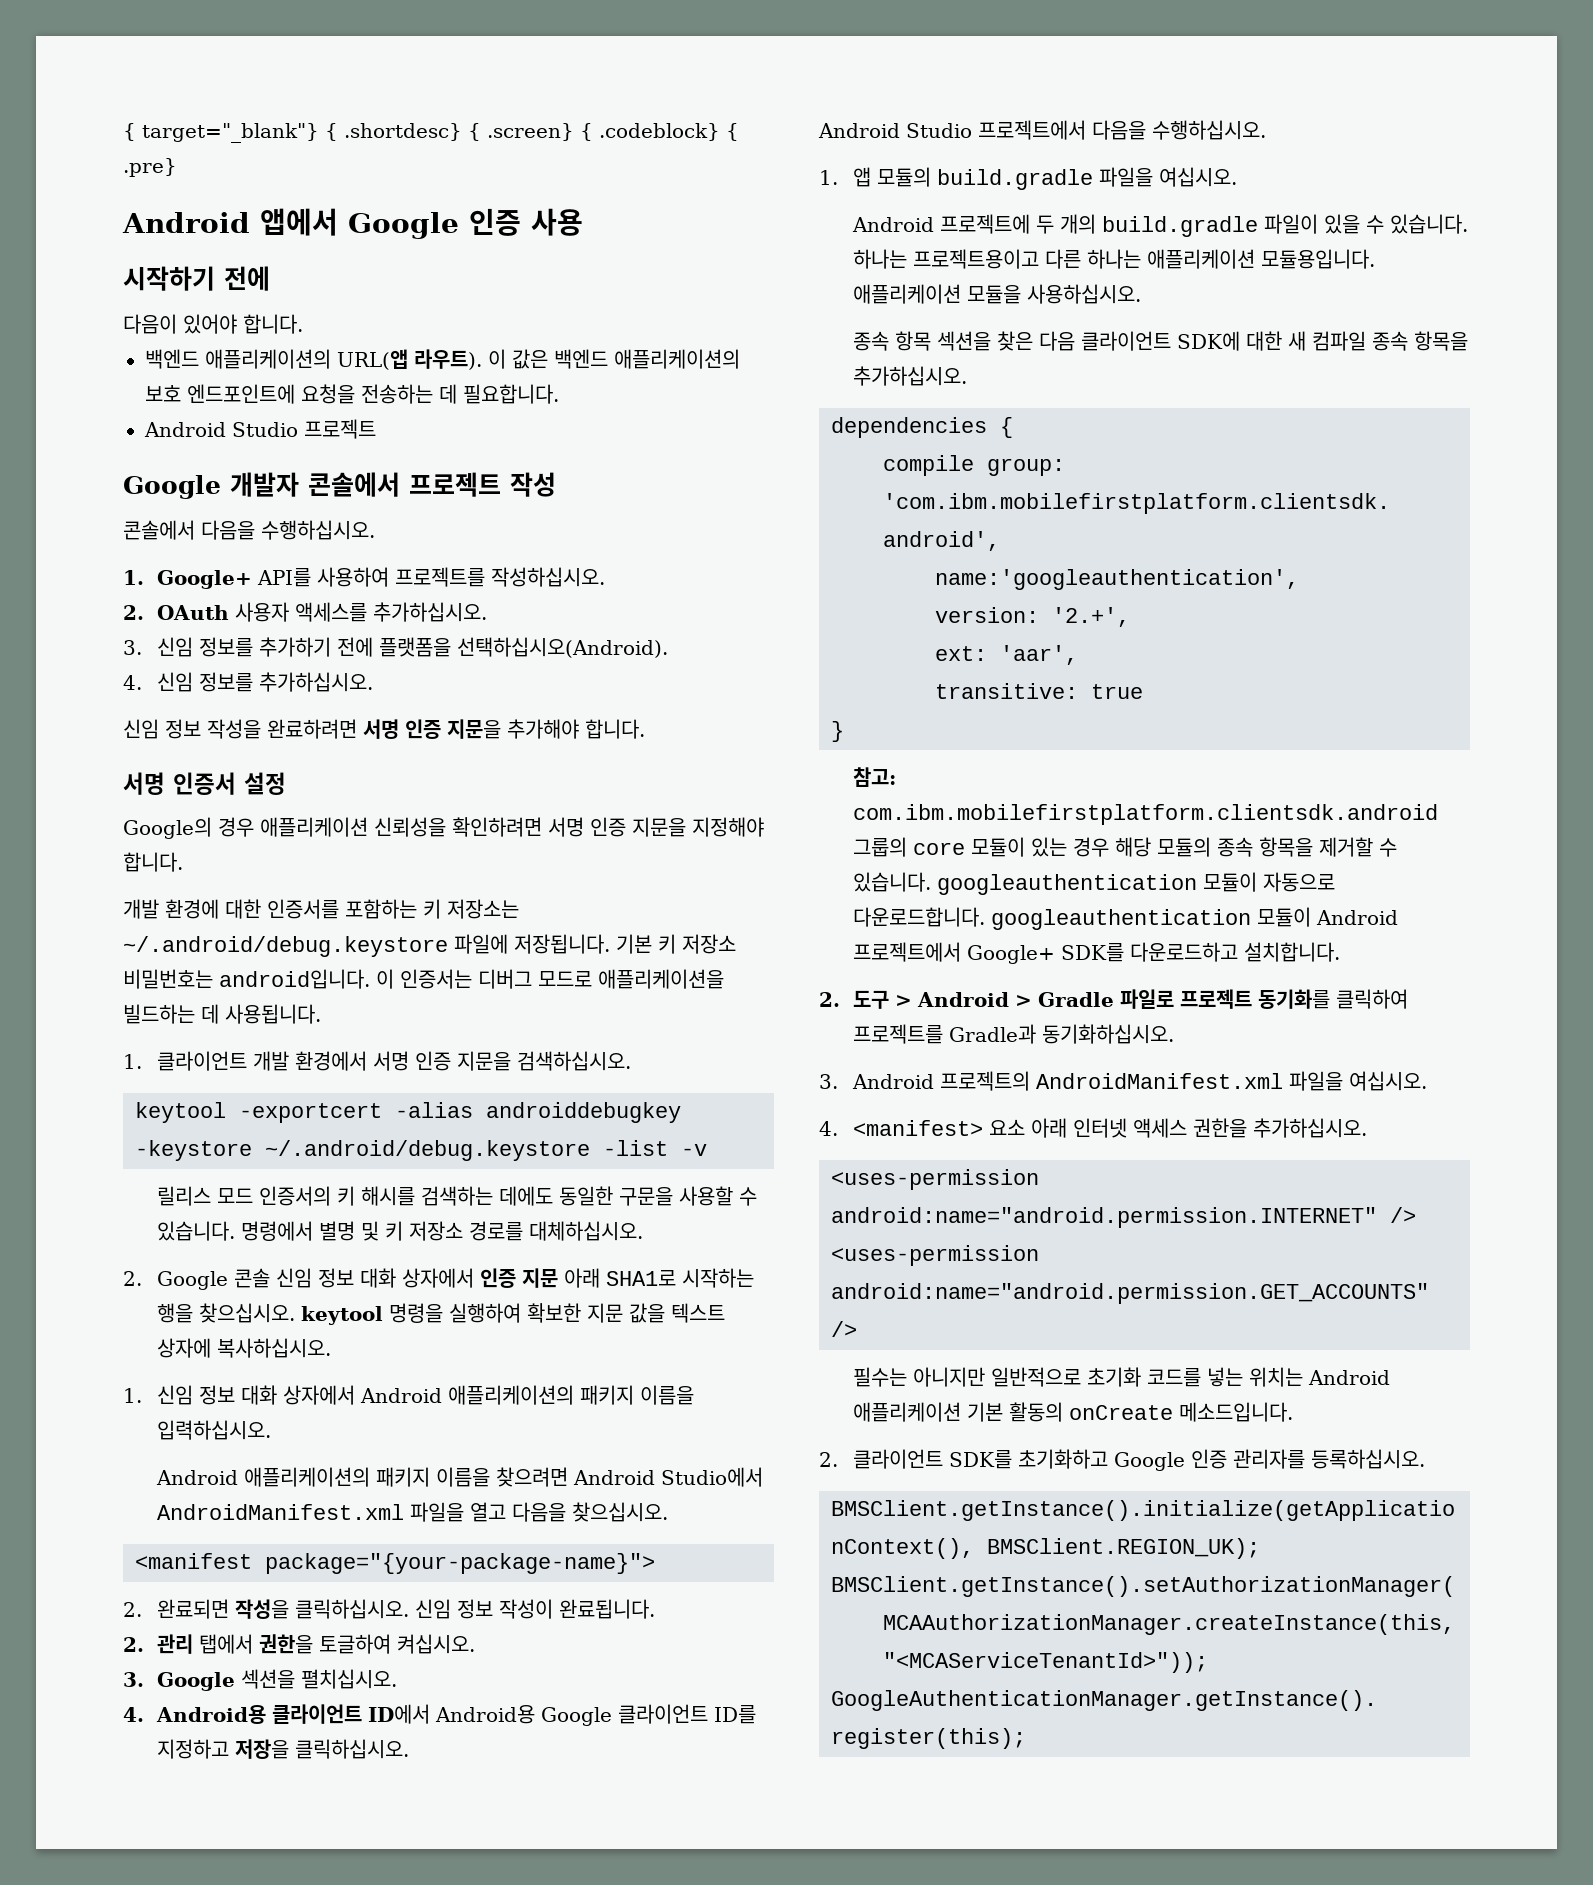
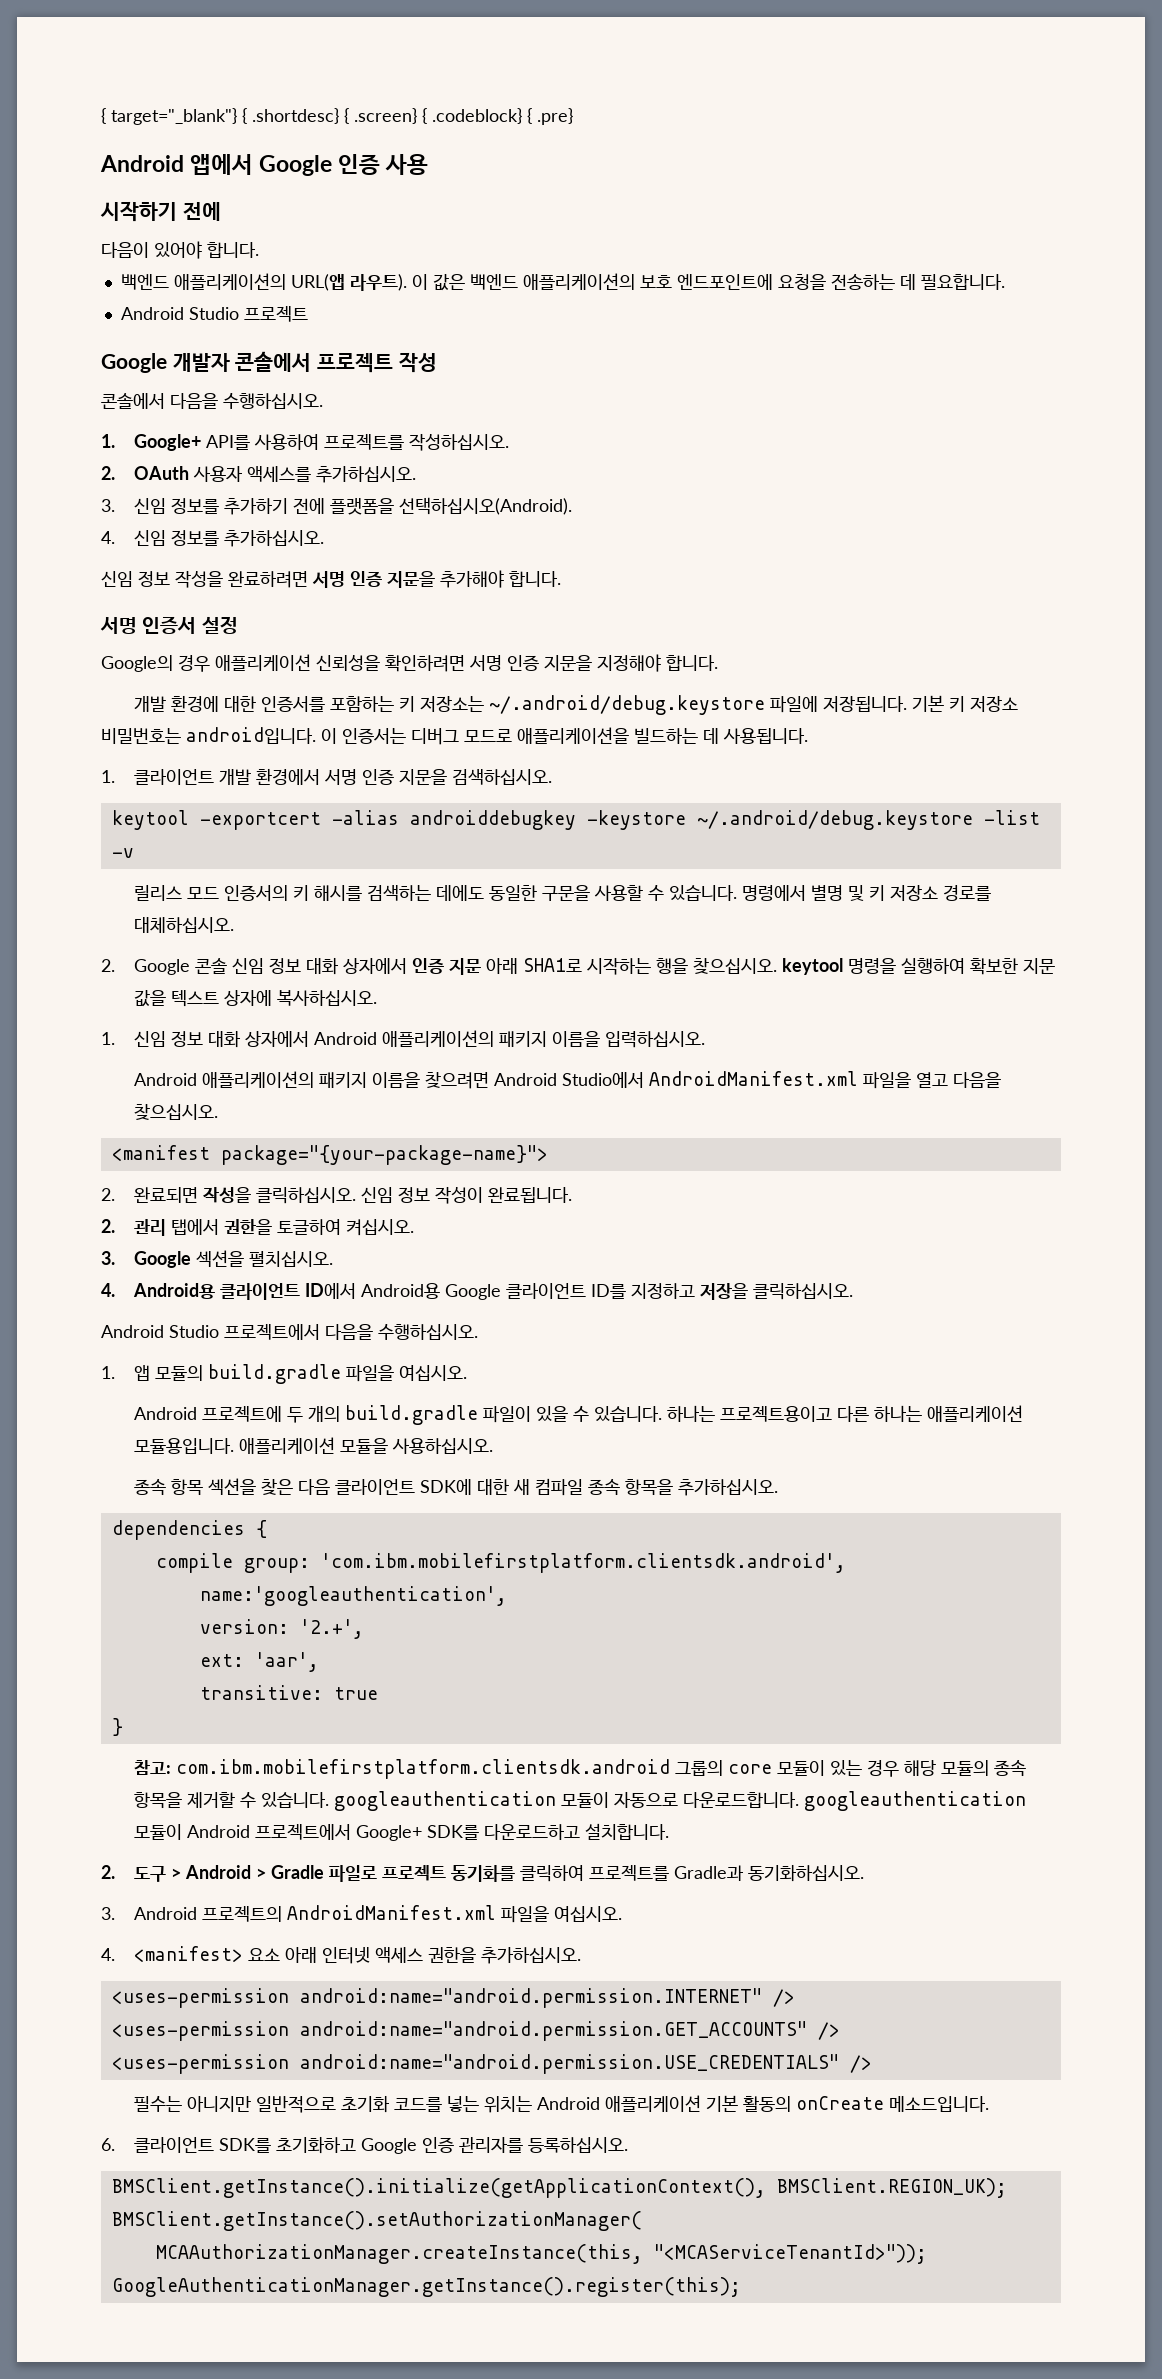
+ <uses-permission android:name="android.permission.USE_CREDENTIALS" />
- 2. 클라이언트 SDK를 초기화하고 Google 인증 관리자를 등록하십시오.
+ 6. 클라이언트 SDK를 초기화하고 Google 인증 관리자를 등록하십시오.

